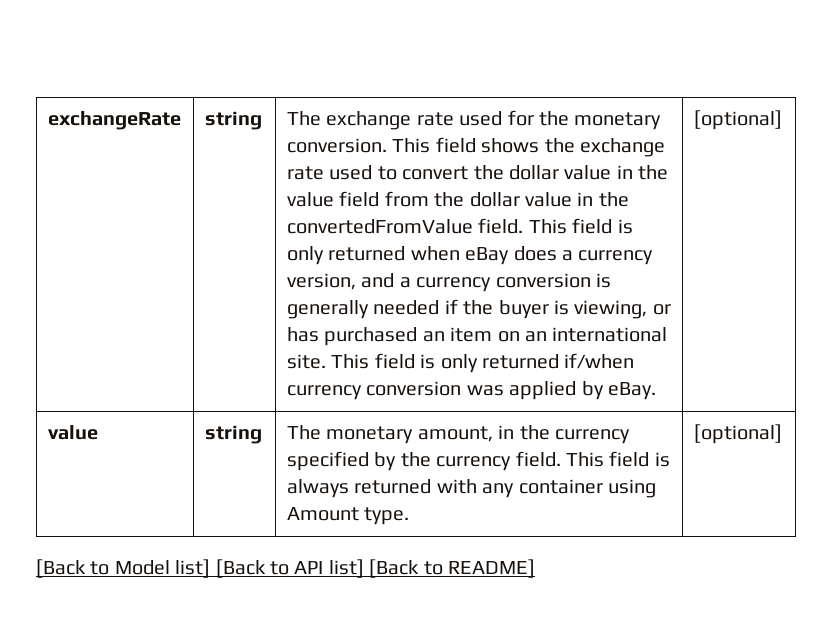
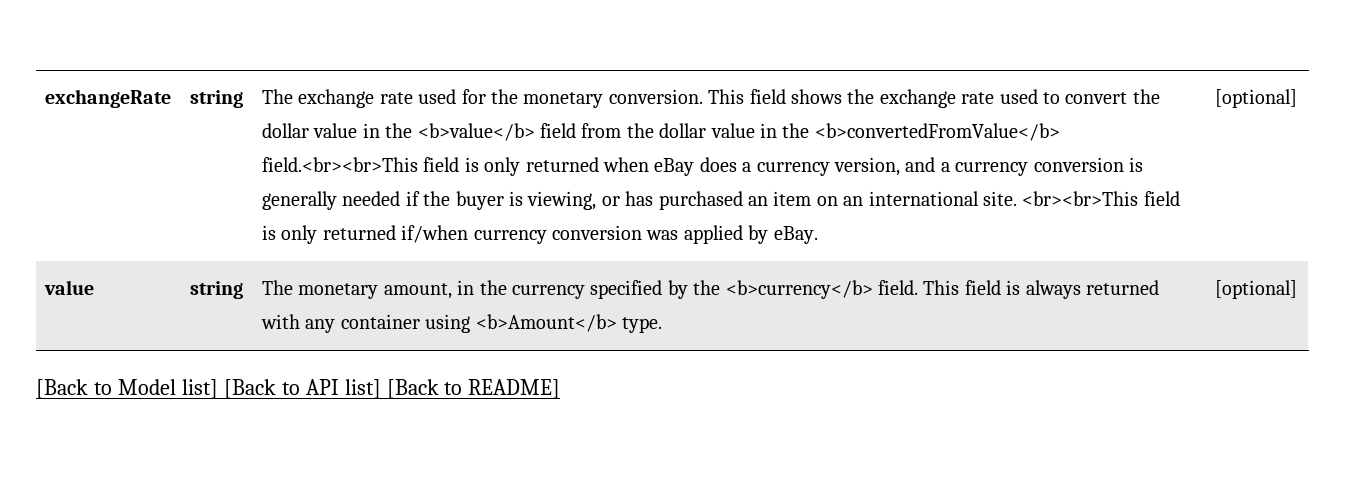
- This field shows the exchange rate used to convert the dollar value in the value field from the dollar value in the convertedFromValue field. This field is only returned when eBay does a currency version, and a currency conversion is generally needed if the buyer is viewing, or has purchased an item on an international site.
+ This field shows the exchange rate used to convert the dollar value in the <b>value</b> field from the dollar value in the <b>convertedFromValue</b> field.<br><br>This field is only returned when eBay does a currency version, and a currency conversion is generally needed if the buyer is viewing, or has purchased an item on an international site.
- This field is only returned if/when currency conversion was applied by eBay.
+ <br><br>This field is only returned if/when currency conversion was applied by eBay.
- value | string | The monetary amount, in the currency specified by the currency field. This field is always returned with any container using Amount type. | [optional]
+ value | string | The monetary amount, in the currency specified by the <b>currency</b> field. This field is always returned with any container using <b>Amount</b> type. | [optional]

